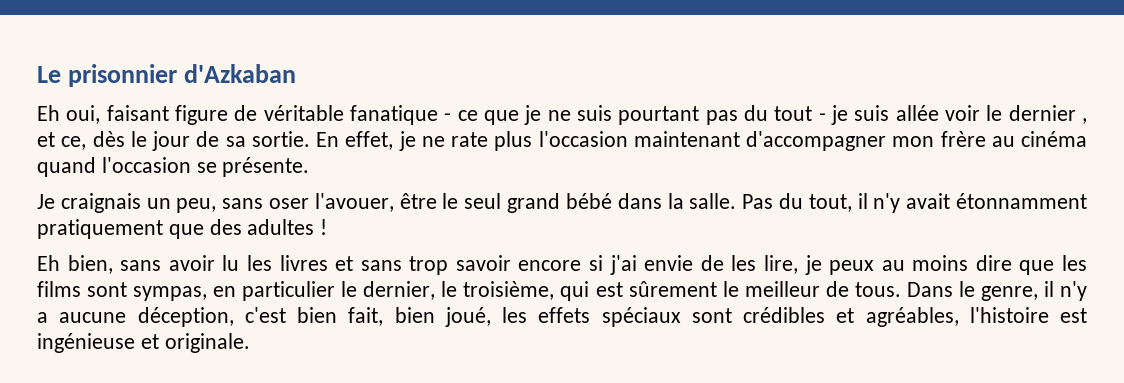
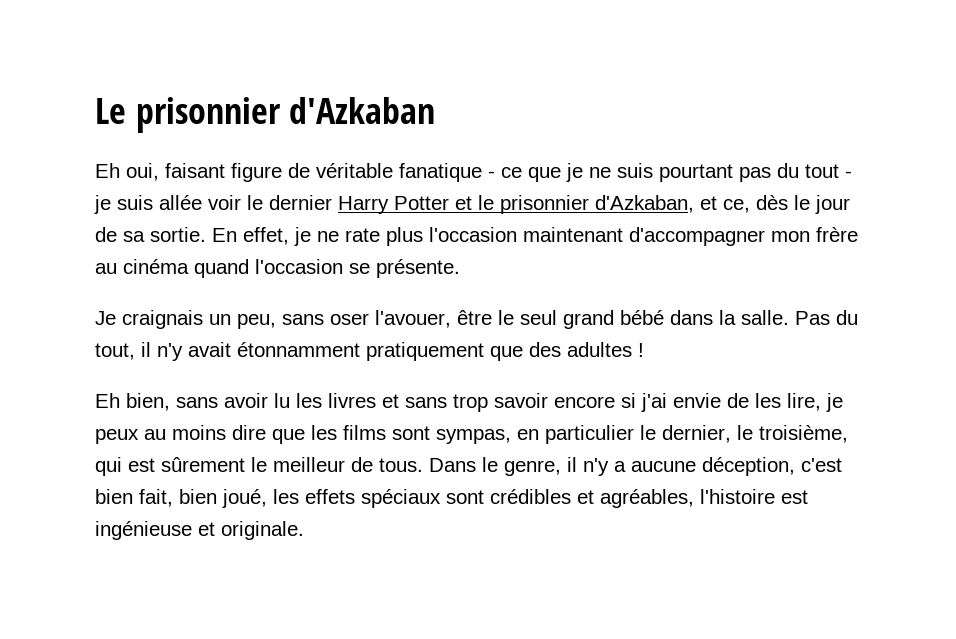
- Eh oui, faisant figure de véritable fanatique - ce que je ne suis pourtant pas du tout - je suis allée voir le dernier , et ce, dès le jour de sa sortie.
+ Eh oui, faisant figure de véritable fanatique - ce que je ne suis pourtant pas du tout - je suis allée voir le dernier Harry Potter et le prisonnier d'Azkaban, et ce, dès le jour de sa sortie.

